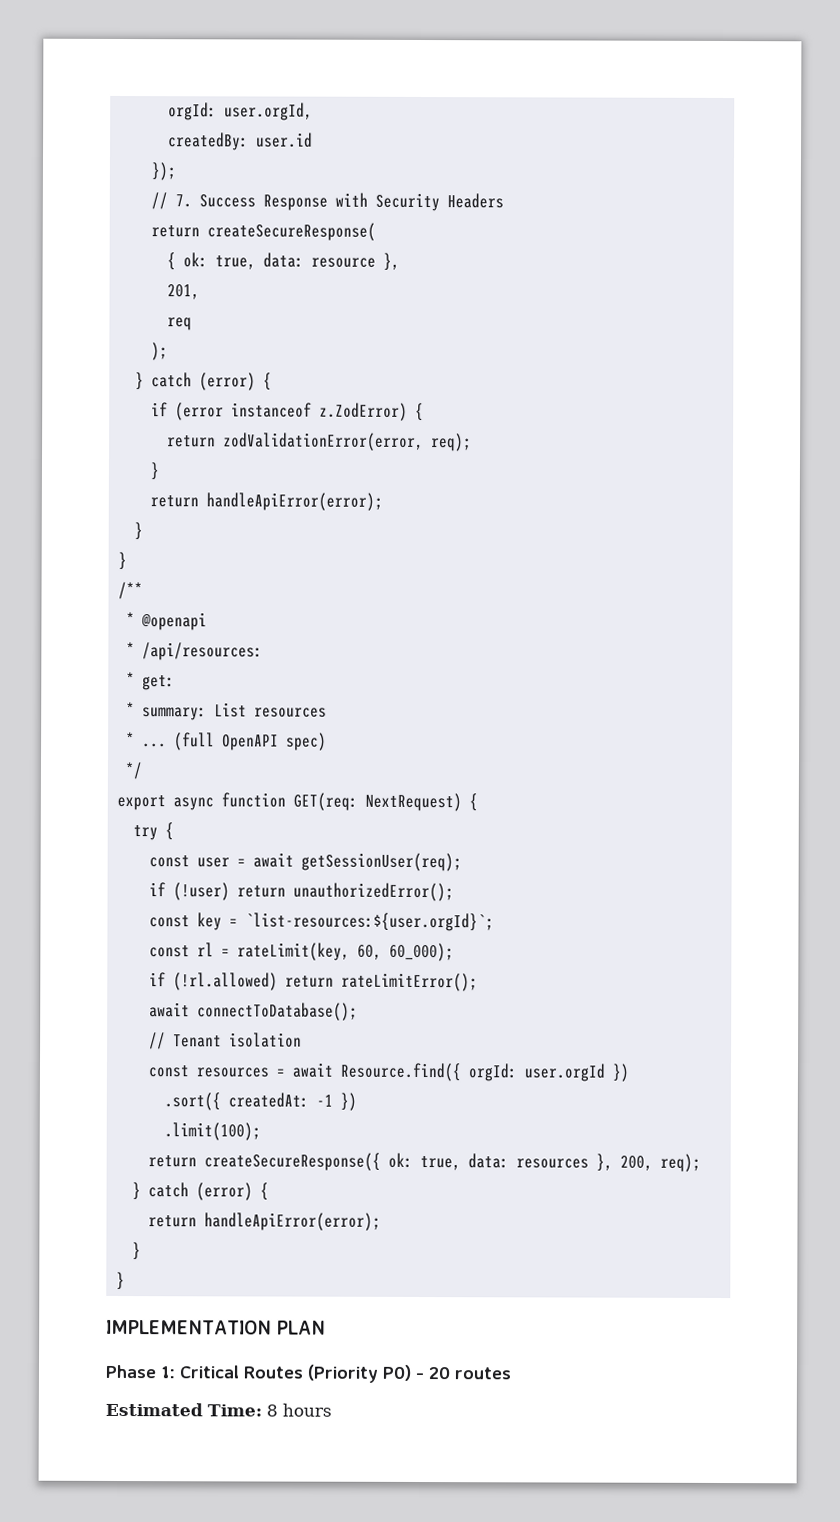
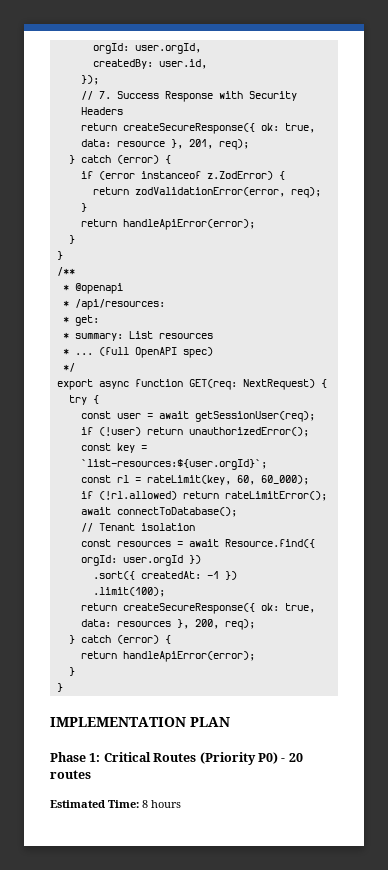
- createdBy: user.id
+ createdBy: user.id,
- return createSecureResponse(
- { ok: true, data: resource },
- 201,
- req
- );
+ return createSecureResponse({ ok: true, data: resource }, 201, req);

